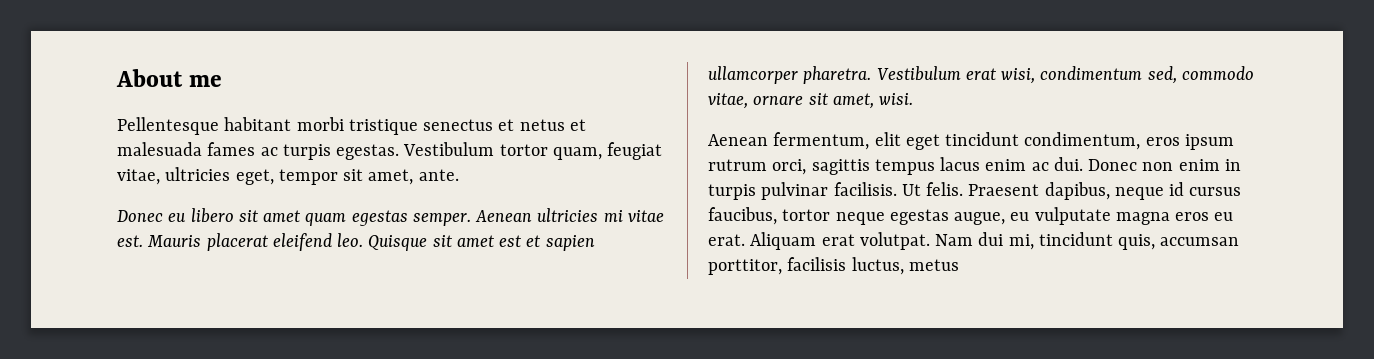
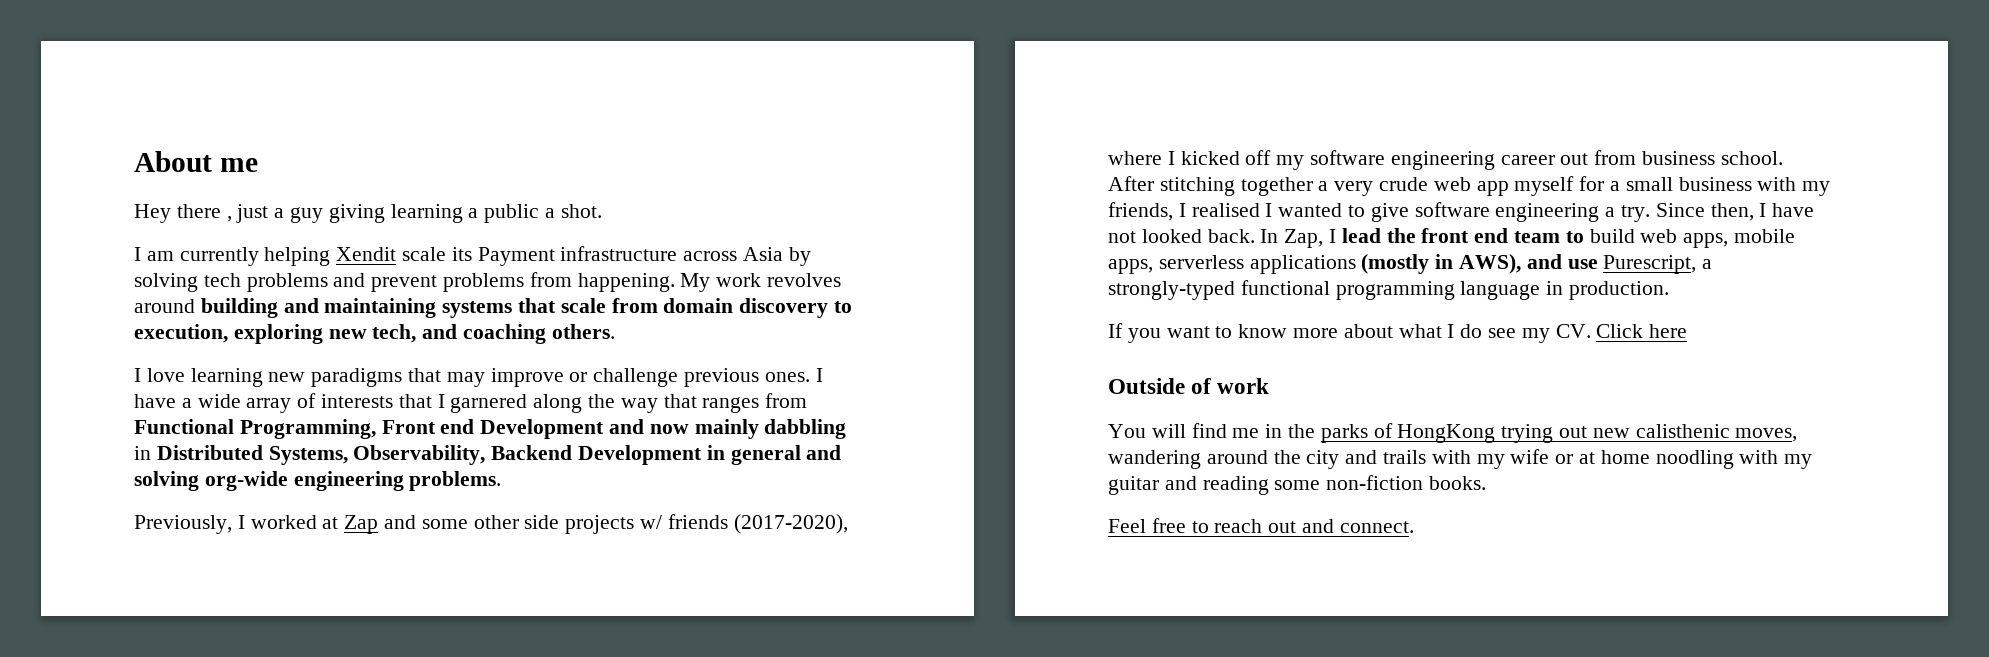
- Pellentesque habitant morbi tristique senectus et netus et malesuada fames ac turpis egestas. Vestibulum tortor quam, feugiat vitae, ultricies eget, tempor sit amet, ante.
- Donec eu libero sit amet quam egestas semper. Aenean ultricies mi vitae est. Mauris placerat eleifend leo. Quisque sit amet est et sapien ullamcorper pharetra. Vestibulum erat wisi, condimentum sed, commodo vitae, ornare sit amet, wisi.
- Aenean fermentum, elit eget tincidunt condimentum, eros ipsum rutrum orci, sagittis tempus lacus enim ac dui. Donec non enim in turpis pulvinar facilisis. Ut felis. Praesent dapibus, neque id cursus faucibus, tortor neque egestas augue, eu vulputate magna eros eu erat. Aliquam erat volutpat. Nam dui mi, tincidunt quis, accumsan porttitor, facilisis luctus, metus
+ Hey there , just a guy giving learning a public a shot.
+ I am currently helping Xendit scale its Payment infrastructure across Asia by solving tech problems and prevent problems from happening. My work revolves around building and maintaining systems that scale from domain discovery to execution, exploring new tech, and coaching others.
+ I love learning new paradigms that may improve or challenge previous ones. I have a wide array of interests that I garnered along the way that ranges from Functional Programming, Front end Development and now mainly dabbling in Distributed Systems, Observability, Backend Development in general and solving org-wide engineering problems.
+ Previously, I worked at Zap and some other side projects w/ friends (2017-2020), where I kicked off my software engineering career out from business school. After stitching together a very crude web app myself for a small business with my friends, I realised I wanted to give software engineering a try. Since then, I have not looked back. In Zap, I lead the front end team to build web apps, mobile apps, serverless applications (mostly in AWS), and use Purescript, a strongly-typed functional programming language in production.
+ If you want to know more about what I do see my CV. Click here
+ Outside of work
+ You will find me in the parks of HongKong trying out new calisthenic moves, wandering around the city and trails with my wife or at home noodling with my guitar and reading some non-fiction books.
+ Feel free to reach out and connect.

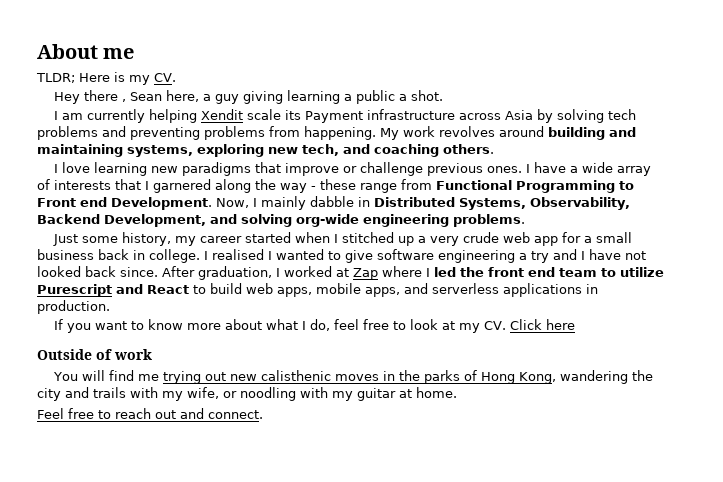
+ TLDR; Here is my CV.
- Hey there , just a guy giving learning a public a shot.
+ Hey there , Sean here, a guy giving learning a public a shot.
- I am currently helping Xendit scale its Payment infrastructure across Asia by solving tech problems and prevent problems from happening.
+ I am currently helping Xendit scale its Payment infrastructure across Asia by solving tech problems and preventing problems from happening.
- My work revolves around building and maintaining systems that scale from domain discovery to execution, exploring new tech, and coaching others.
+ My work revolves around building and maintaining systems, exploring new tech, and coaching others.
- I love learning new paradigms that may improve or challenge previous ones.
+ I love learning new paradigms that improve or challenge previous ones.
- I have a wide array of interests that I garnered along the way that ranges from Functional Programming, Front end Development and now mainly dabbling in Distributed Systems, Observability, Backend Development in general and solving org-wide engineering problems.
+ I have a wide array of interests that I garnered along the way - these range from Functional Programming to Front end Development. Now, I mainly dabble in Distributed Systems, Observability, Backend Development, and solving org-wide engineering problems.
- Previously, I worked at Zap and some other side projects w/ friends (2017-2020), where I kicked off my software engineering career out from business school. After stitching together a very crude web app myself for a small business with my friends, I realised I wanted to give software engineering a try. Since then, I have not looked back. In Zap, I lead the front end team to build web apps, mobile apps, serverless applications (mostly in AWS), and use Purescript, a strongly-typed functional programming language in production.
+ Just some history, my career started when I stitched up a very crude web app for a small business back in college. I realised I wanted to give software engineering a try and I have not looked back since. After graduation, I worked at Zap where I led the front end team to utilize Purescript and React to build web apps, mobile apps, and serverless applications in production.
- If you want to know more about what I do see my CV. Click here
+ If you want to know more about what I do, feel free to look at my CV. Click here
- You will find me in the parks of HongKong trying out new calisthenic moves, wandering around the city and trails with my wife or at home noodling with my guitar and reading some non-fiction books.
+ You will find me trying out new calisthenic moves in the parks of Hong Kong, wandering the city and trails with my wife, or noodling with my guitar at home.

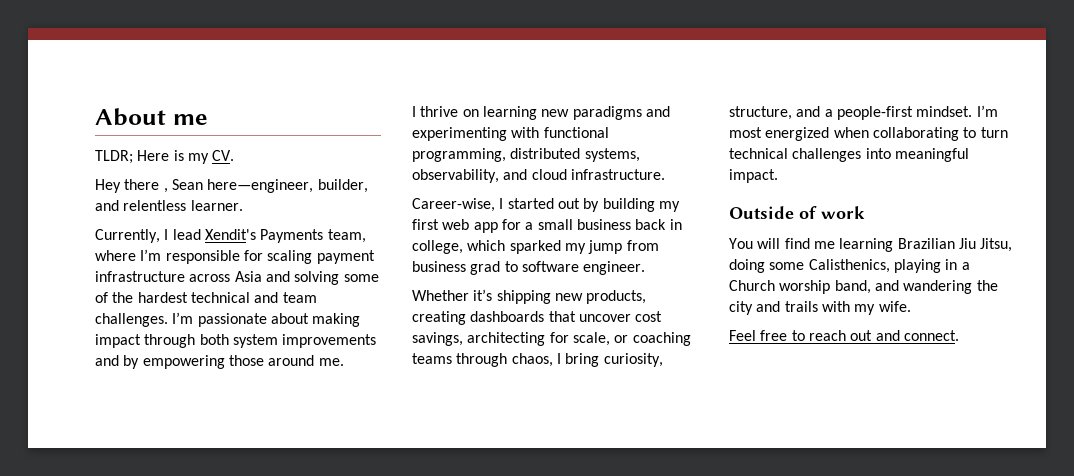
- Hey there , Sean here, a guy giving learning a public a shot.
- I am currently helping Xendit scale its Payment infrastructure across Asia by solving tech problems and preventing problems from happening. My work revolves around building and maintaining systems, exploring new tech, and coaching others.
- I love learning new paradigms that improve or challenge previous ones. I have a wide array of interests that I garnered along the way - these range from Functional Programming to Front end Development. Now, I mainly dabble in Distributed Systems, Observability, Backend Development, and solving org-wide engineering problems.
- Just some history, my career started when I stitched up a very crude web app for a small business back in college. I realised I wanted to give software engineering a try and I have not looked back since. After graduation, I worked at Zap where I led the front end team to utilize Purescript and React to build web apps, mobile apps, and serverless applications in production.
- If you want to know more about what I do, feel free to look at my CV. Click here
+ Hey there , Sean here—engineer, builder, and relentless learner.
+ Currently, I lead Xendit's Payments team, where I’m responsible for scaling payment infrastructure across Asia and solving some of the hardest technical and team challenges. I’m passionate about making impact through both system improvements and by empowering those around me.
+ I thrive on learning new paradigms and experimenting with functional programming, distributed systems, observability, and cloud infrastructure.
+ Career-wise, I started out by building my first web app for a small business back in college, which sparked my jump from business grad to software engineer.
+ Whether it’s shipping new products, creating dashboards that uncover cost savings, architecting for scale, or coaching teams through chaos, I bring curiosity, structure, and a people-first mindset. I’m most energized when collaborating to turn technical challenges into meaningful impact.
- You will find me trying out new calisthenic moves in the parks of Hong Kong, wandering the city and trails with my wife, or noodling with my guitar at home.
+ You will find me learning Brazilian Jiu Jitsu, doing some Calisthenics, playing in a Church worship band, and wandering the city and trails with my wife.

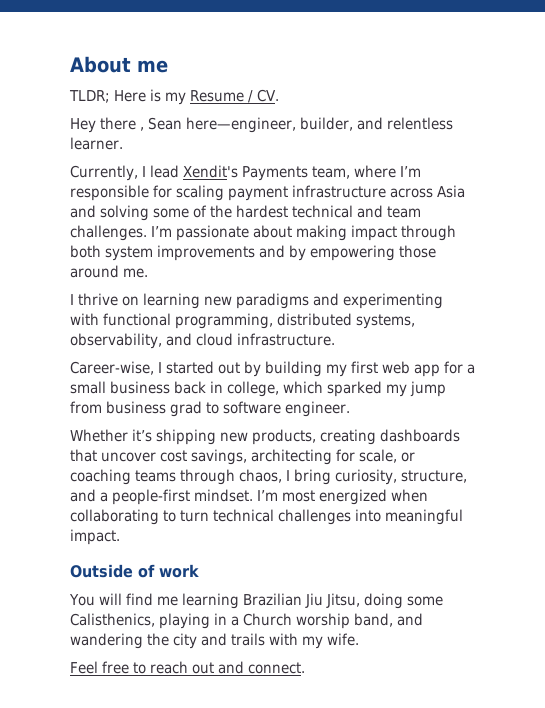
- TLDR; Here is my CV.
+ TLDR; Here is my Resume / CV.

